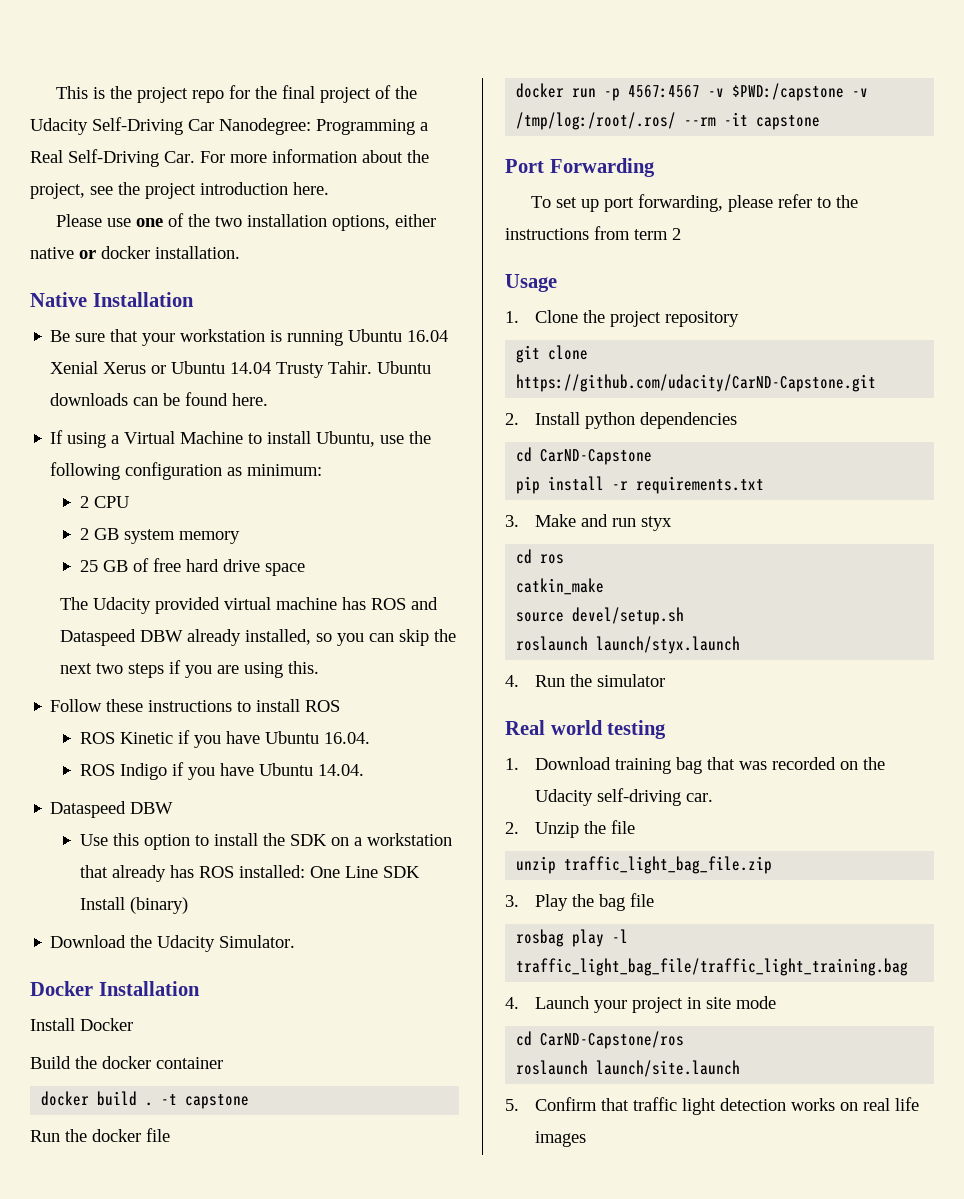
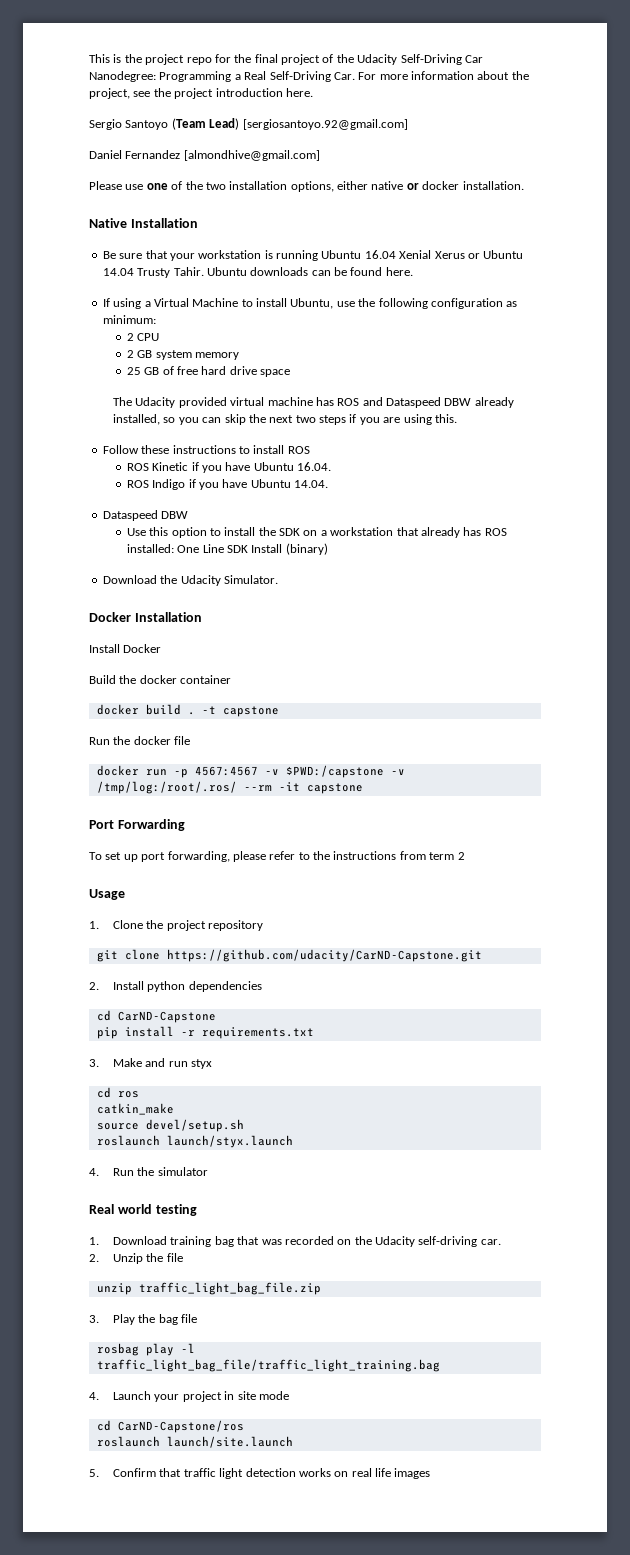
+ Sergio Santoyo (Team Lead) [sergiosantoyo.92@gmail.com]
+ Daniel Fernandez [almondhive@gmail.com]

